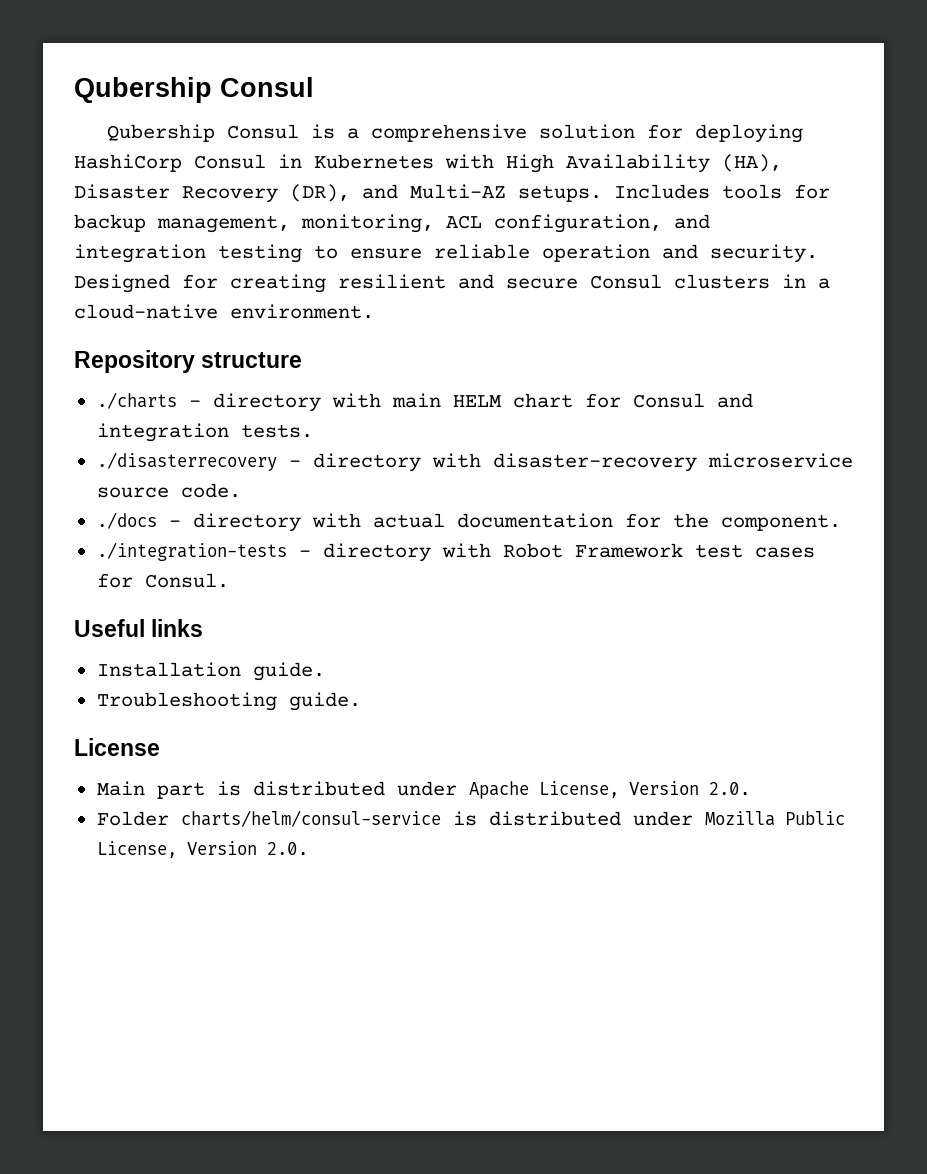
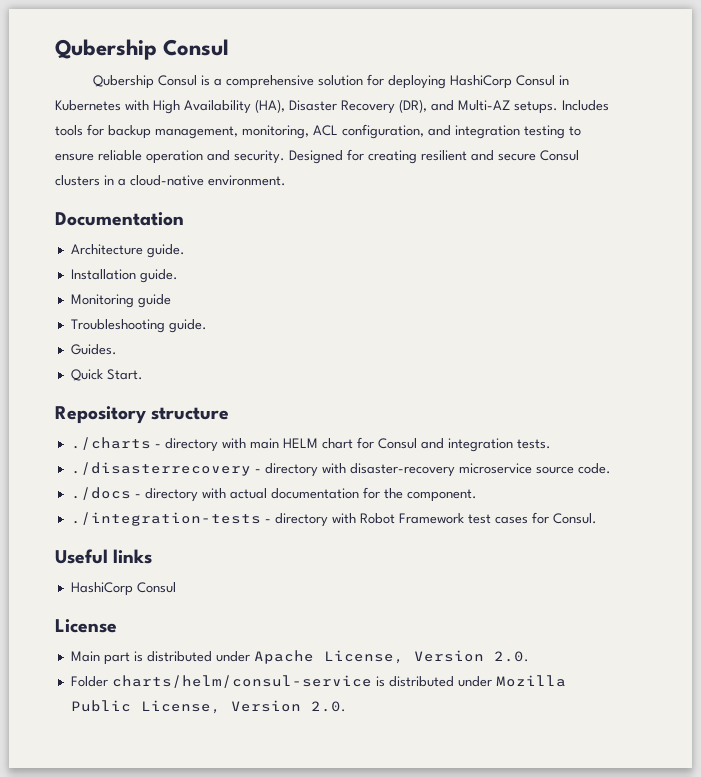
+ Documentation
+ Architecture guide.
+ Installation guide.
+ Monitoring guide
+ Troubleshooting guide.
+ Guides.
+ Quick Start.
  Useful links
- Installation guide.
- Troubleshooting guide.
+ HashiCorp Consul

